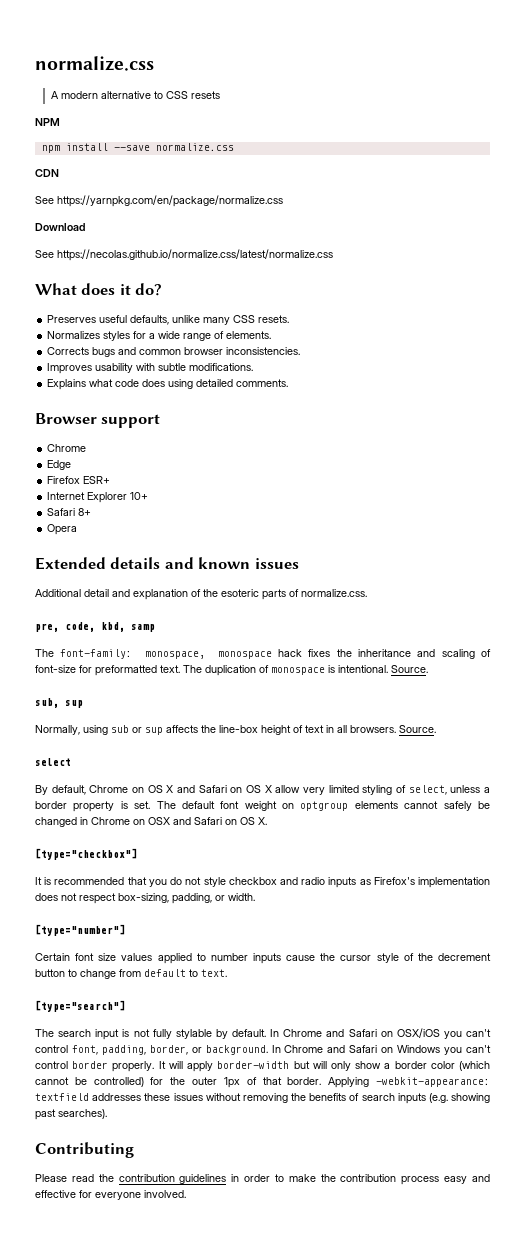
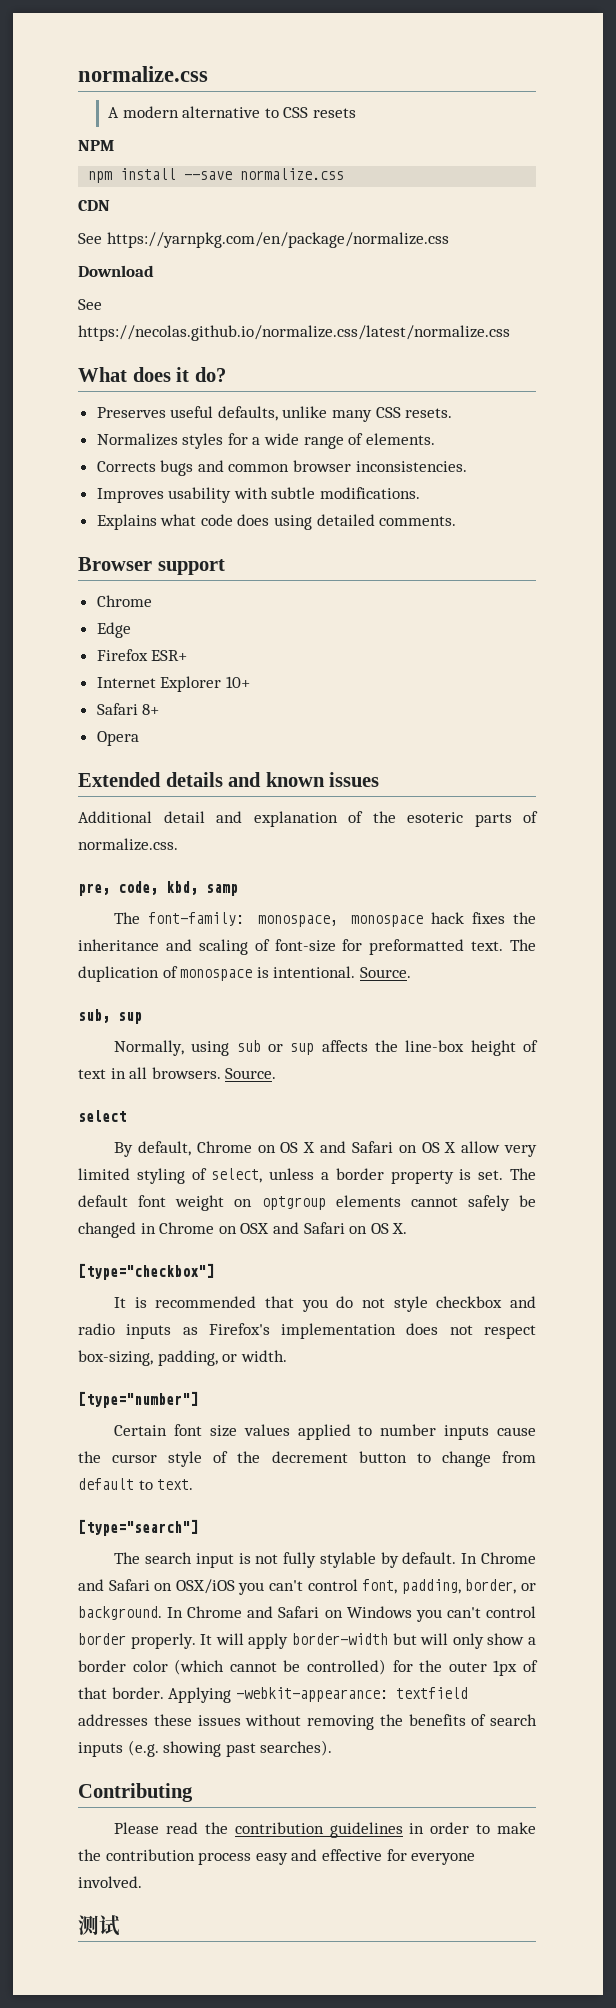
+ 测试

